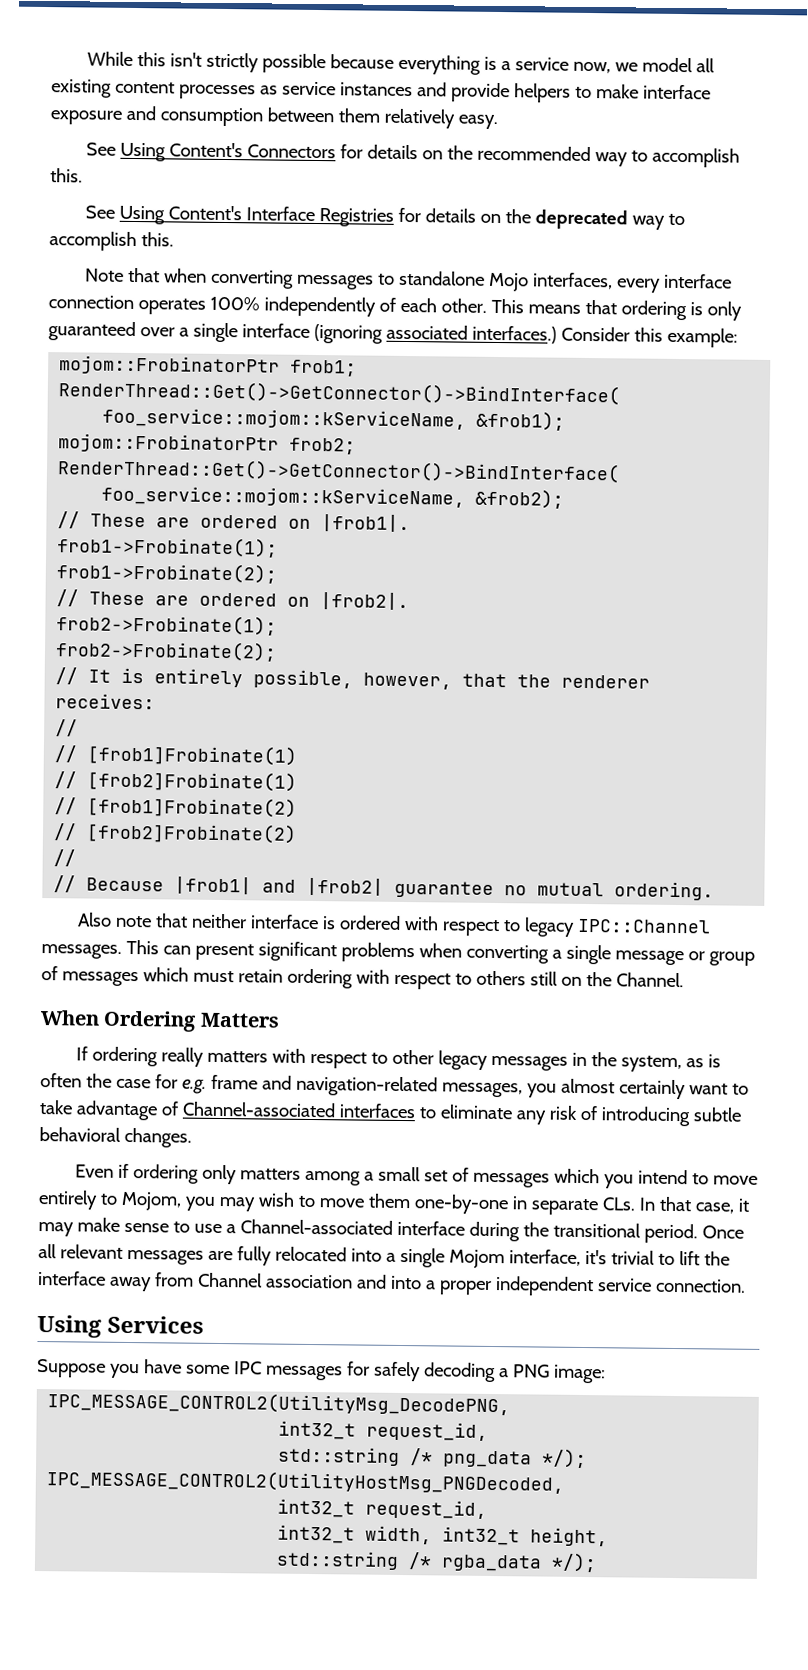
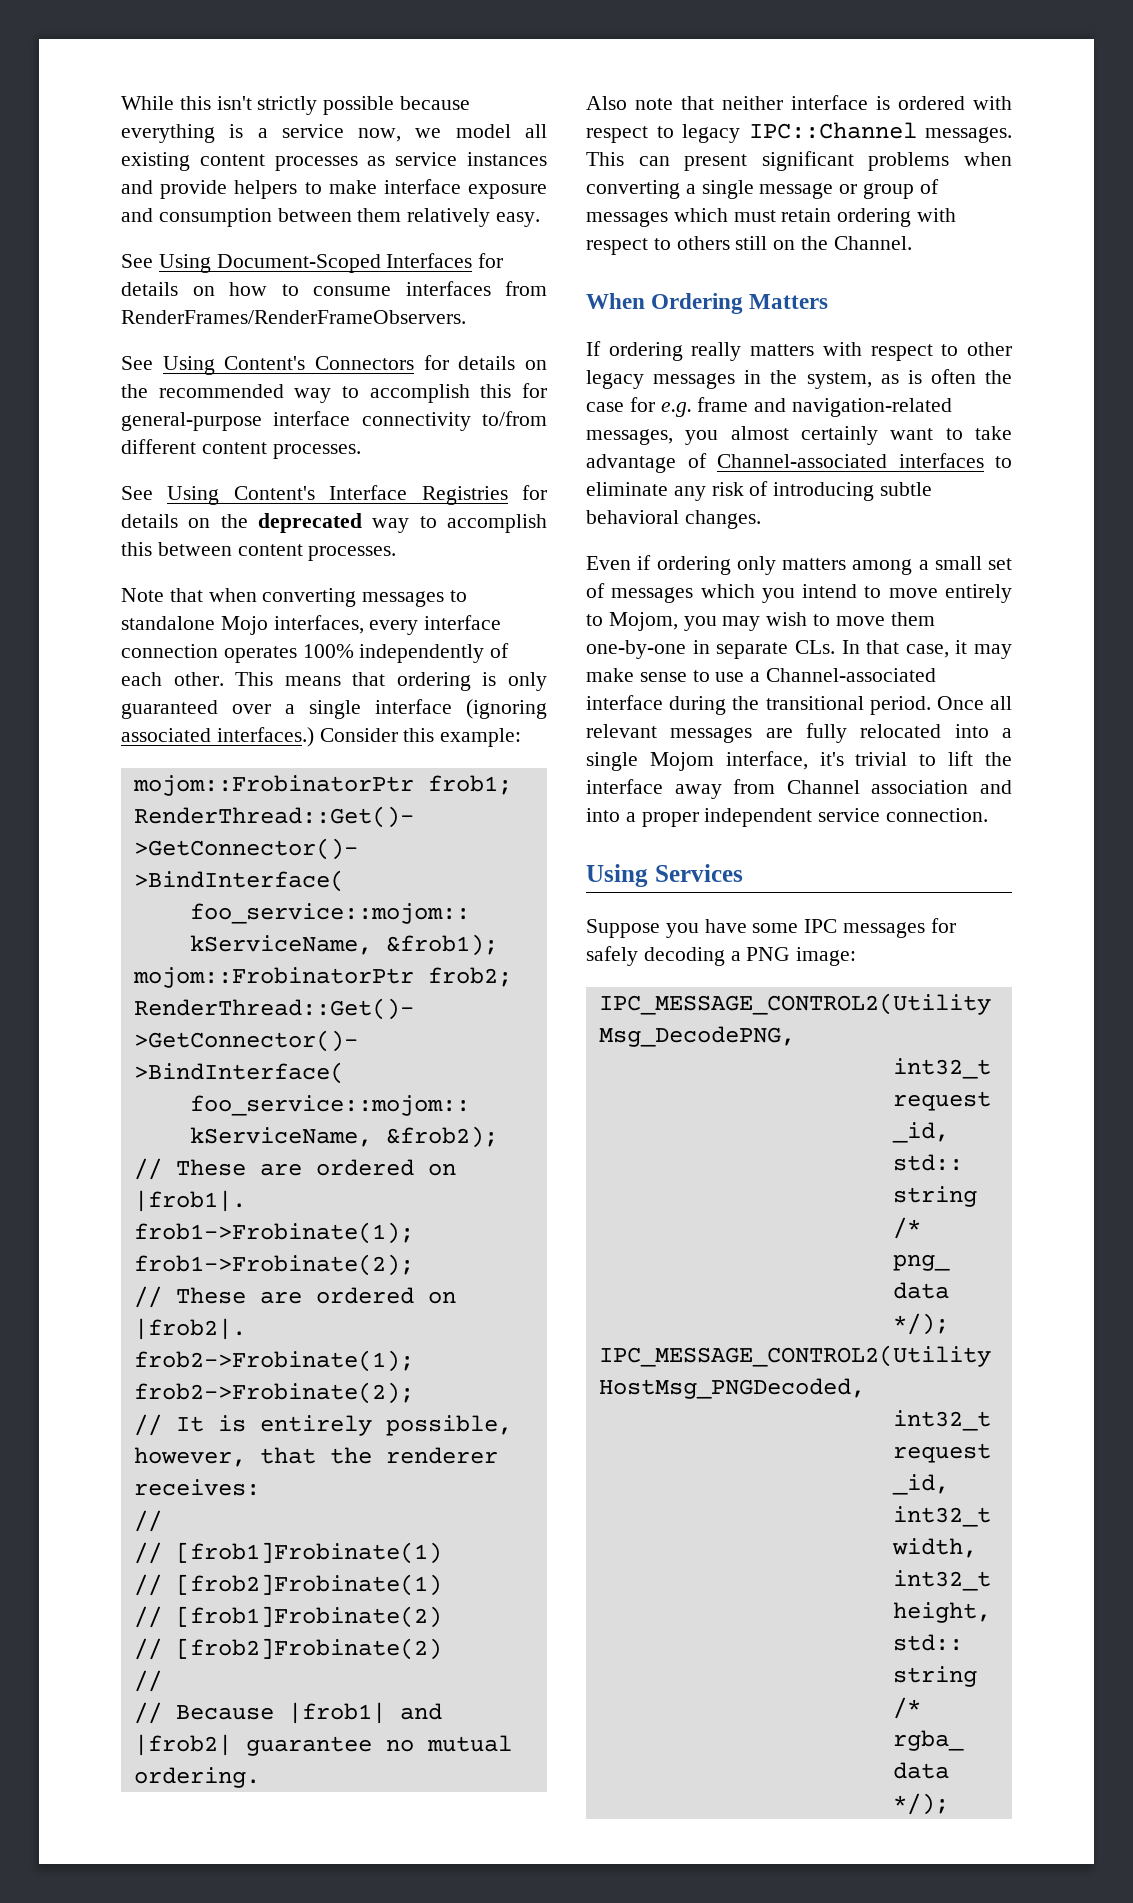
+ See Using Document-Scoped Interfaces for details on how to consume interfaces from RenderFrames/RenderFrameObservers.
- See Using Content's Connectors for details on the recommended way to accomplish this.
+ See Using Content's Connectors for details on the recommended way to accomplish this for general-purpose interface connectivity to/from different content processes.
- See Using Content's Interface Registries for details on the deprecated way to accomplish this.
+ See Using Content's Interface Registries for details on the deprecated way to accomplish this between content processes.

